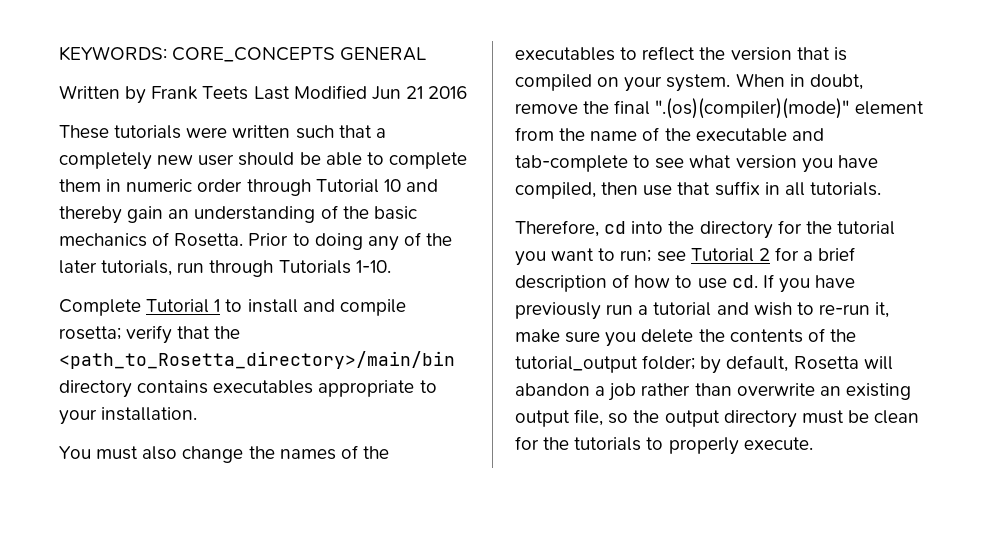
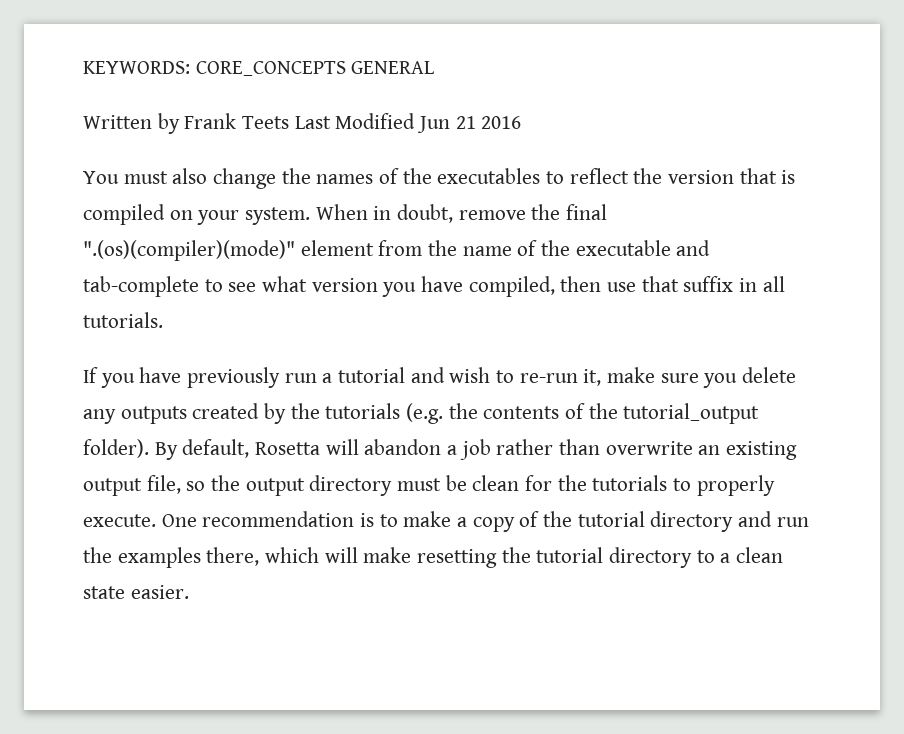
- These tutorials were written such that a completely new user should be able to complete them in numeric order through Tutorial 10 and thereby gain an understanding of the basic mechanics of Rosetta. Prior to doing any of the later tutorials, run through Tutorials 1-10.
- Complete Tutorial 1 to install and compile rosetta; verify that the <path_to_Rosetta_directory>/main/bin directory contains executables appropriate to your installation.
- Therefore, cd into the directory for the tutorial you want to run; see Tutorial 2 for a brief description of how to use cd. If you have previously run a tutorial and wish to re-run it, make sure you delete the contents of the tutorial_output folder; by default, Rosetta will abandon a job rather than overwrite an existing output file, so the output directory must be clean for the tutorials to properly execute.
+ If you have previously run a tutorial and wish to re-run it, make sure you delete any outputs created by the tutorials (e.g. the contents of the tutorial_output folder). By default, Rosetta will abandon a job rather than overwrite an existing output file, so the output directory must be clean for the tutorials to properly execute.
+ One recommendation is to make a copy of the tutorial directory and run the examples there, which will make resetting the tutorial directory to a clean state easier.

